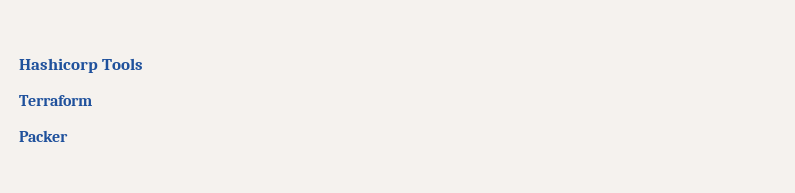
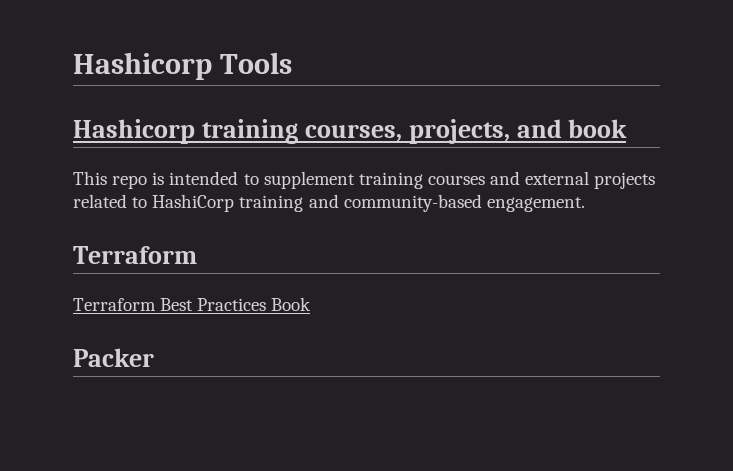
+ Hashicorp training courses, projects, and book
+ This repo is intended to supplement training courses and external projects related to HashiCorp training and community-based engagement.
  Terraform
+ Terraform Best Practices Book

